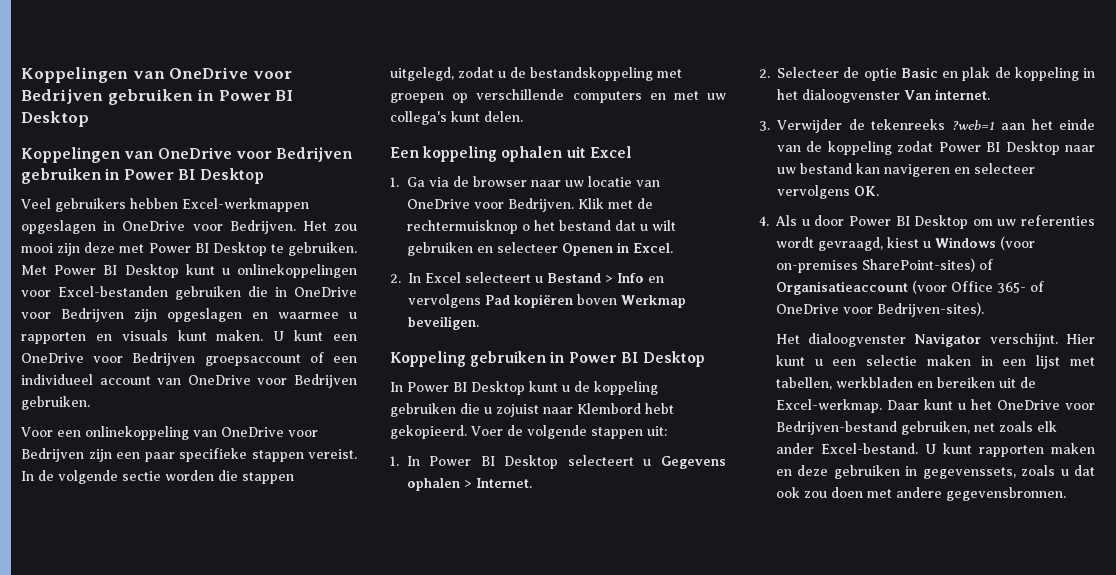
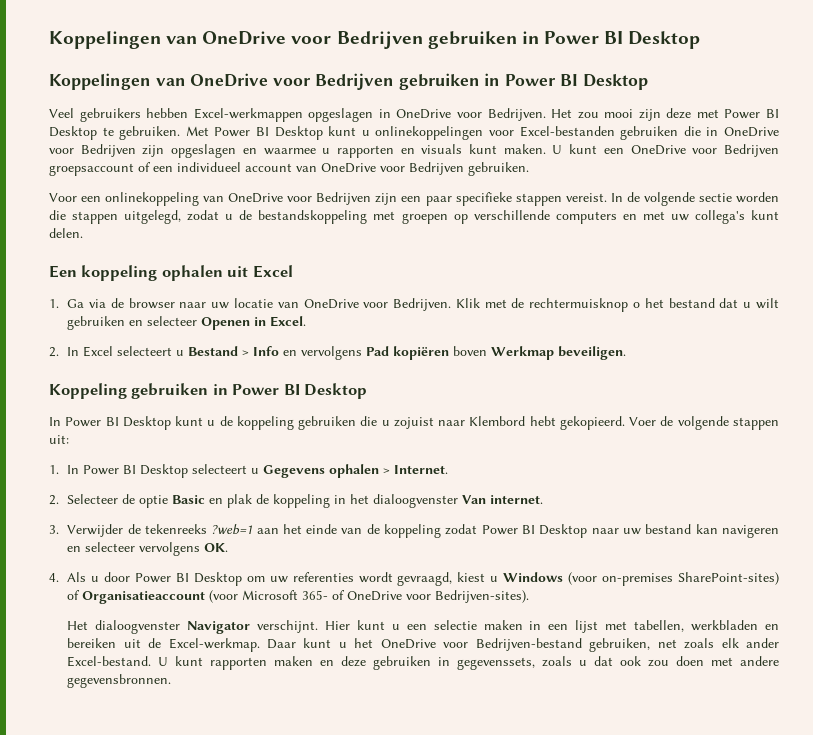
- 4. Als u door Power BI Desktop om uw referenties wordt gevraagd, kiest u Windows (voor on-premises SharePoint-sites) of Organisatieaccount (voor Office 365- of OneDrive voor Bedrijven-sites).
+ 4. Als u door Power BI Desktop om uw referenties wordt gevraagd, kiest u Windows (voor on-premises SharePoint-sites) of Organisatieaccount (voor Microsoft 365- of OneDrive voor Bedrijven-sites).

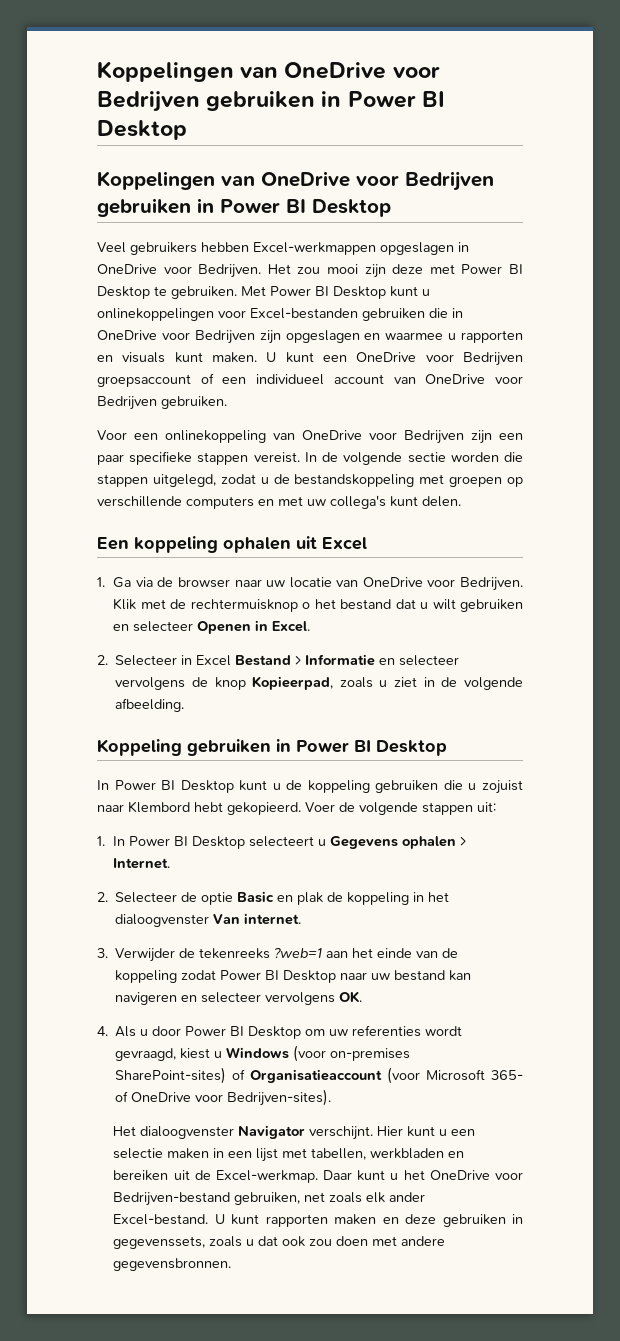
- 2. In Excel selecteert u Bestand > Info en vervolgens Pad kopiëren boven Werkmap beveiligen.
+ 2. Selecteer in Excel Bestand > Informatie en selecteer vervolgens de knop Kopieerpad, zoals u ziet in de volgende afbeelding.

